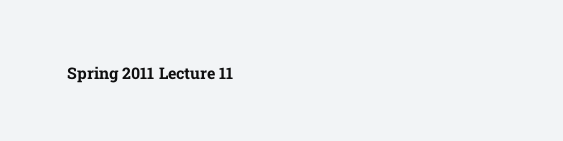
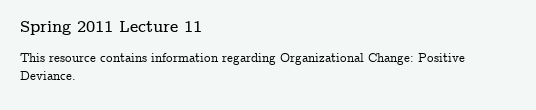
+ This resource contains information regarding Organizational Change: Positive Deviance.

